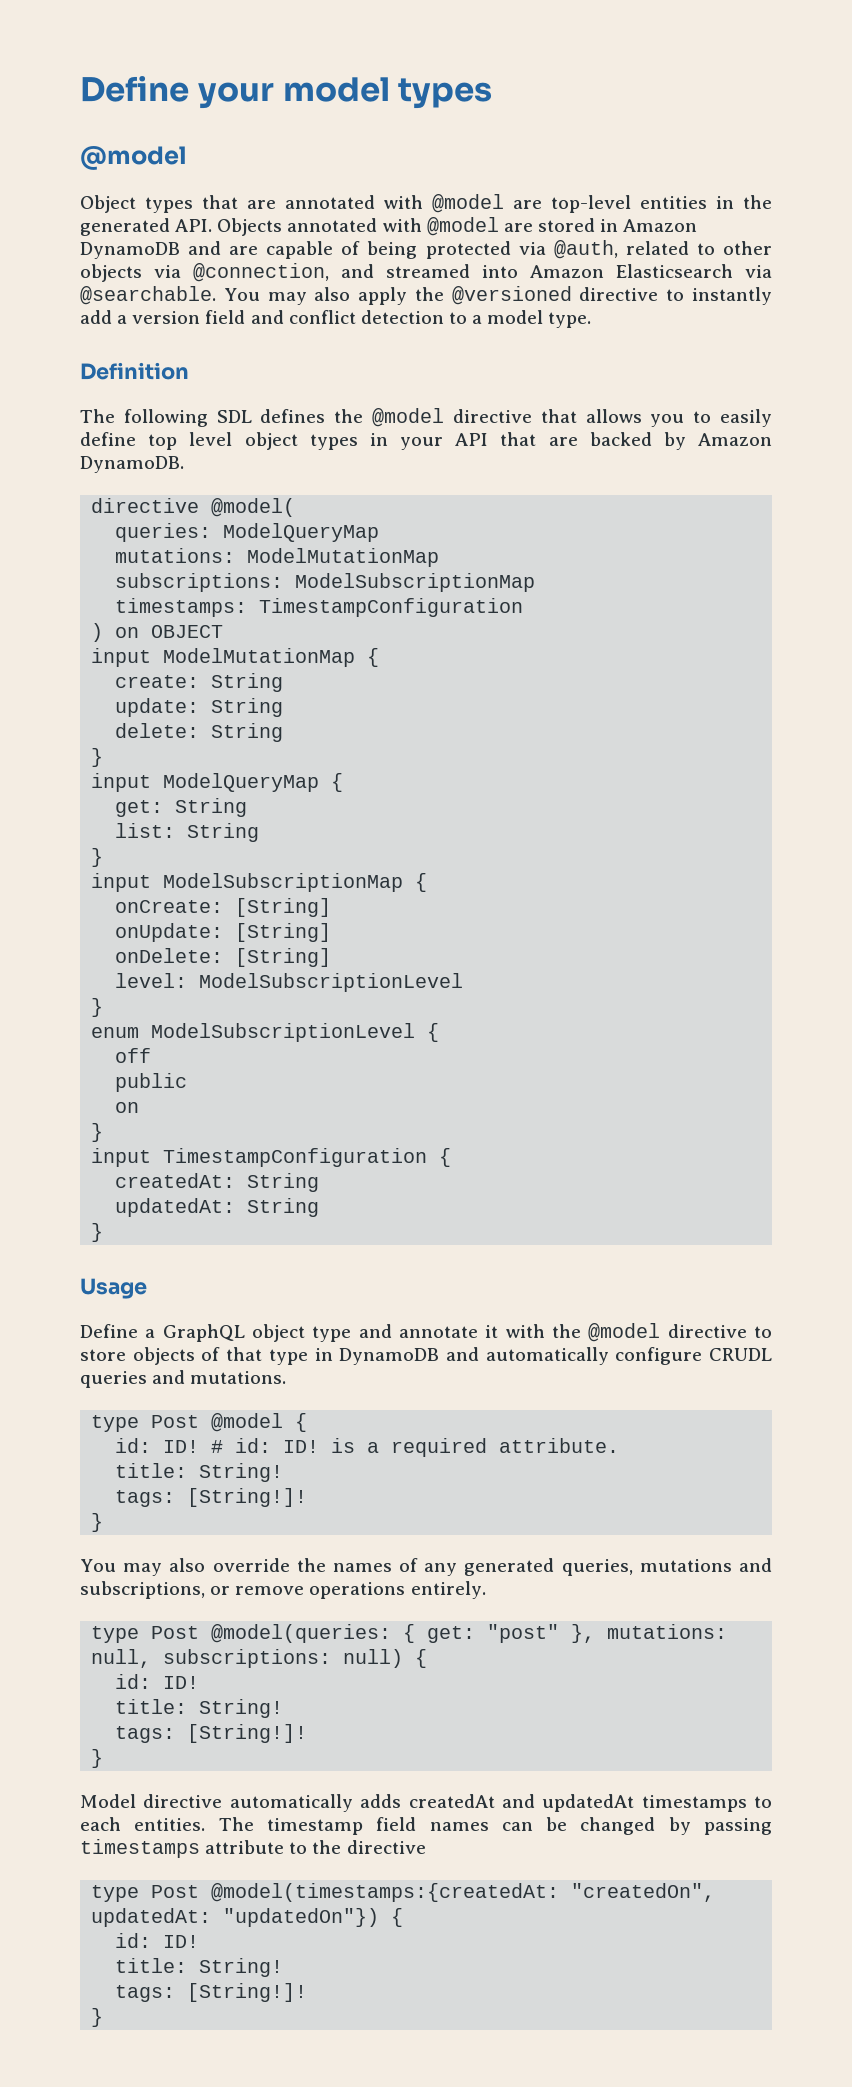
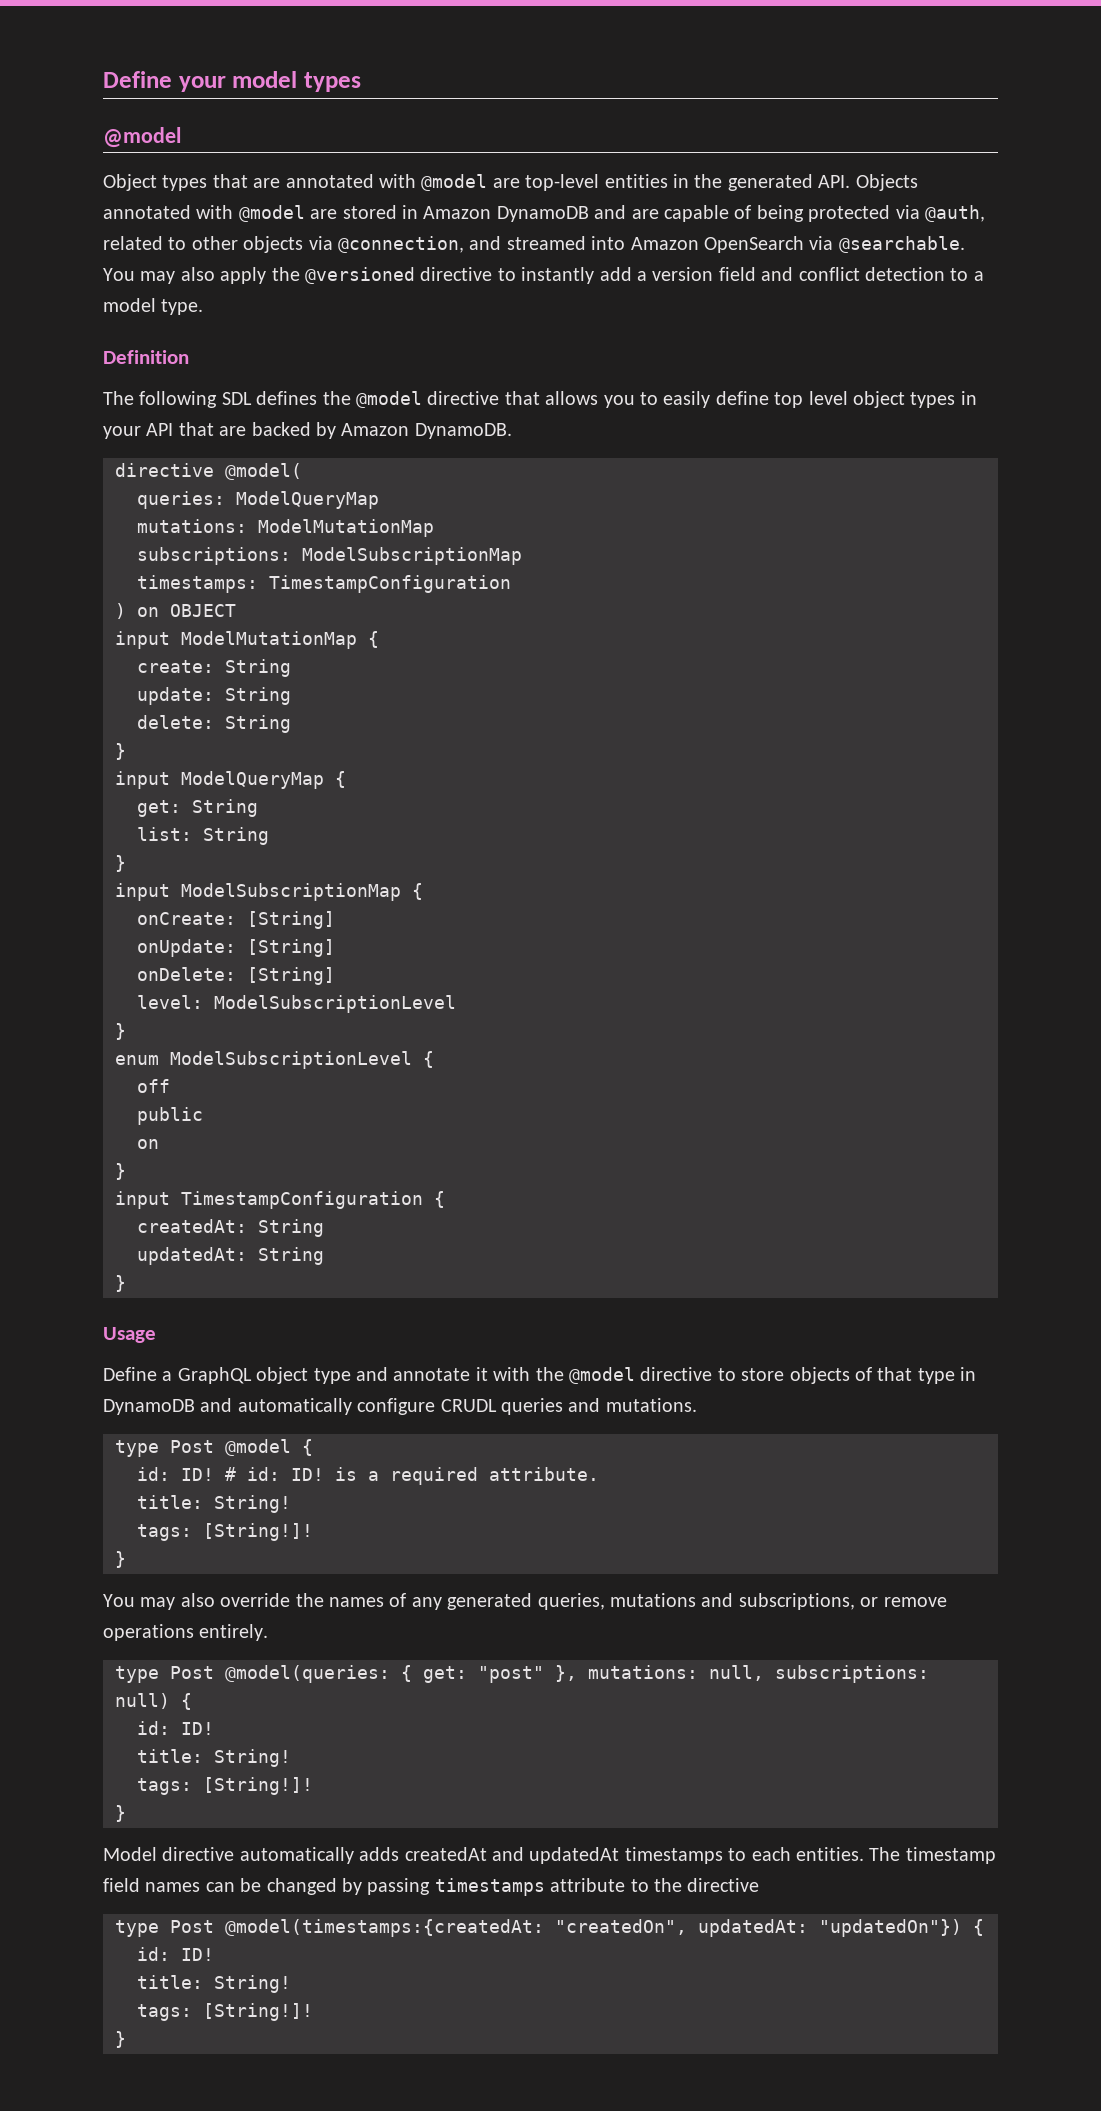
- Object types that are annotated with @model are top-level entities in the generated API. Objects annotated with @model are stored in Amazon DynamoDB and are capable of being protected via @auth, related to other objects via @connection, and streamed into Amazon Elasticsearch via @searchable.
+ Object types that are annotated with @model are top-level entities in the generated API. Objects annotated with @model are stored in Amazon DynamoDB and are capable of being protected via @auth, related to other objects via @connection, and streamed into Amazon OpenSearch via @searchable.

